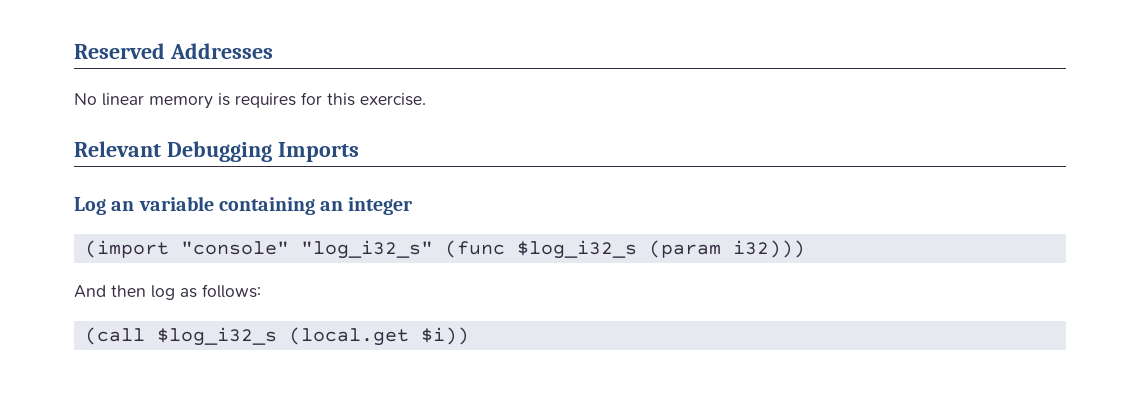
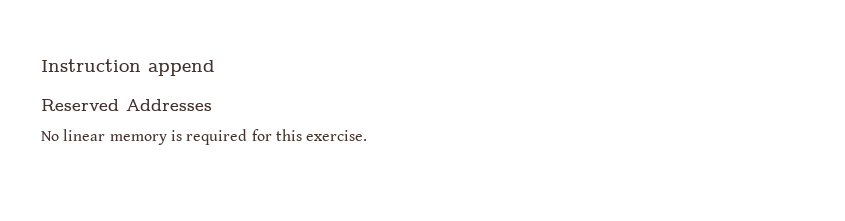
+ Instruction append
- No linear memory is requires for this exercise.
+ No linear memory is required for this exercise.
- Relevant Debugging Imports
- Log an variable containing an integer
- (import "console" "log_i32_s" (func $log_i32_s (param i32)))
- And then log as follows:
- (call $log_i32_s (local.get $i))

